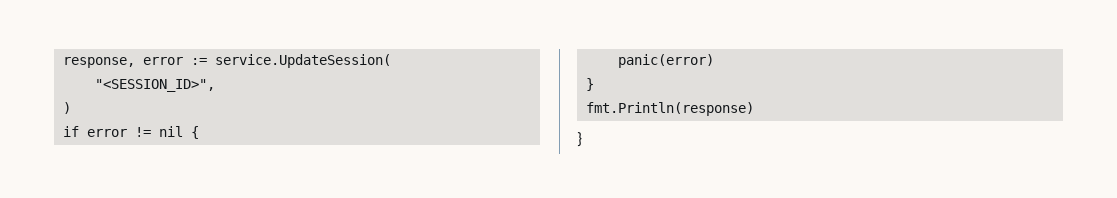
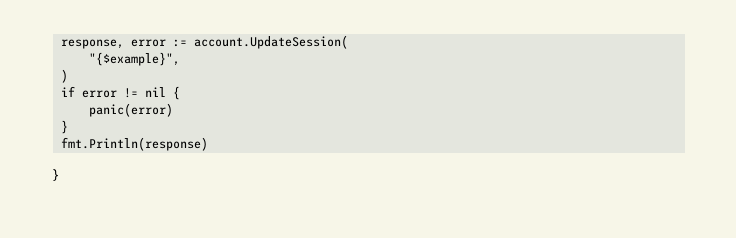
- response, error := service.UpdateSession(
- "<SESSION_ID>",
+ response, error := account.UpdateSession(
+ "{$example}",

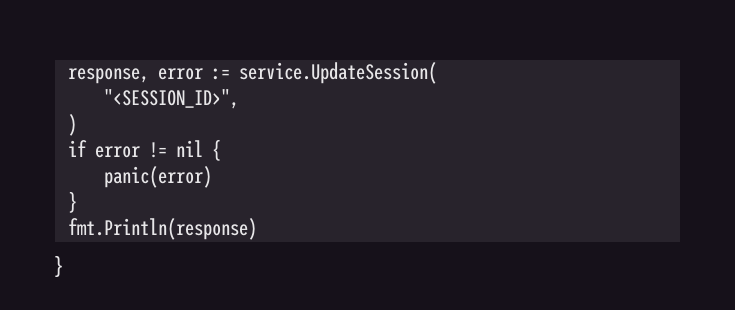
- response, error := account.UpdateSession(
- "{$example}",
+ response, error := service.UpdateSession(
+ "<SESSION_ID>",

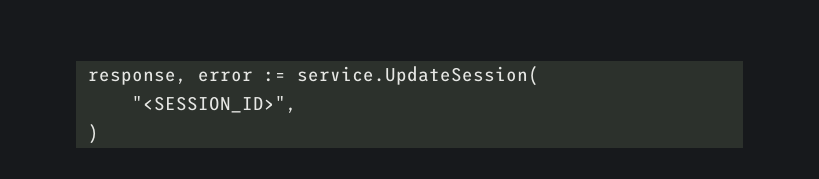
- if error != nil {
- panic(error)
- }
- fmt.Println(response)
- }

